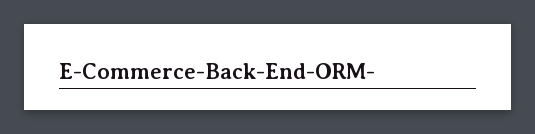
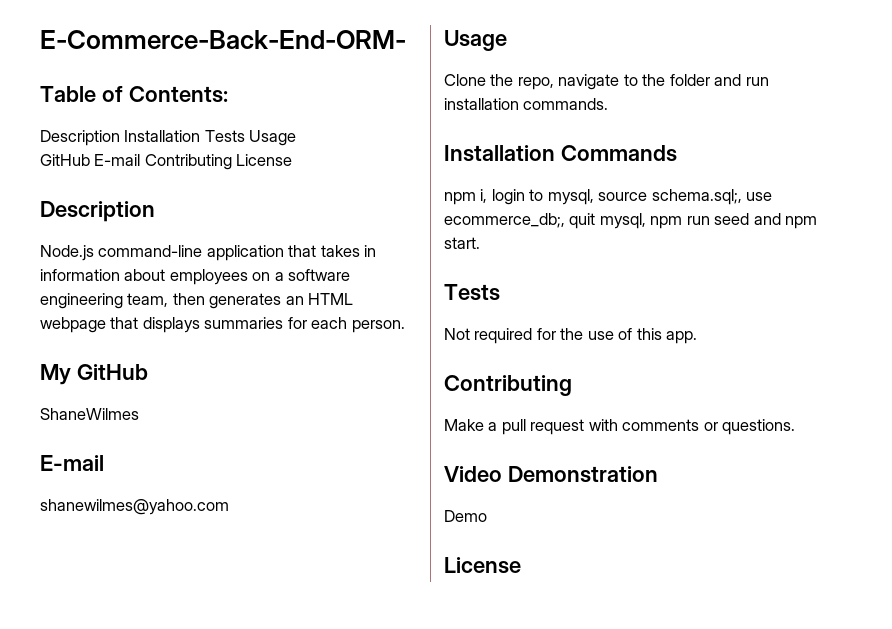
+ Table of Contents:
+ Description Installation Tests Usage
+ GitHub E-mail Contributing License
+ Description
+ Node.js command-line application that takes in information about employees on a software engineering team, then generates an HTML webpage that displays summaries for each person.
+ My GitHub
+ ShaneWilmes
+ E-mail
+ shanewilmes@yahoo.com
+ Usage
+ Clone the repo, navigate to the folder and run installation commands.
+ Installation Commands
+ npm i, login to mysql, source schema.sql;, use ecommerce_db;, quit mysql, npm run seed and npm start.
+ Tests
+ Not required for the use of this app.
+ Contributing
+ Make a pull request with comments or questions.
+ Video Demonstration
+ Demo
+ License

